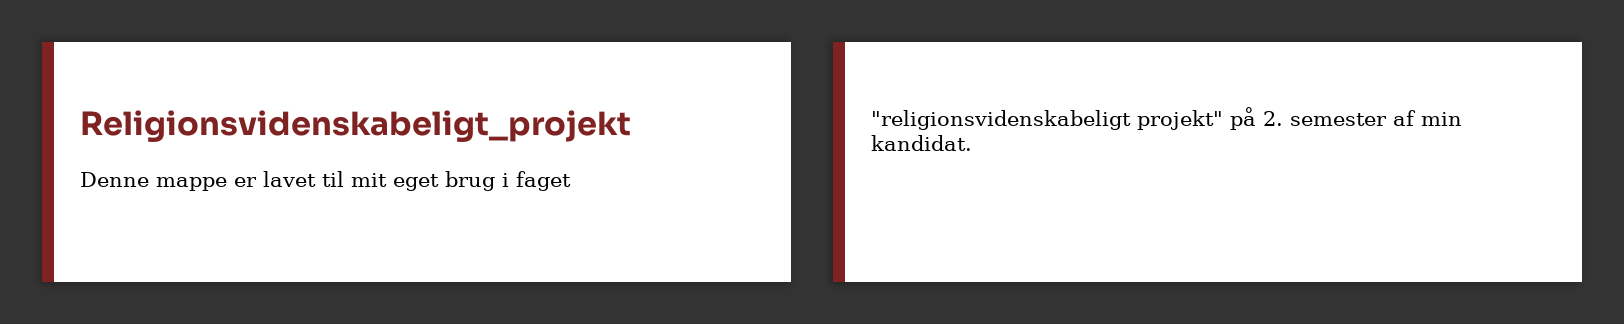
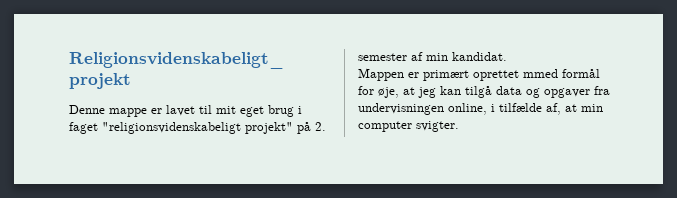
+ Mappen er primært oprettet mmed formål for øje, at jeg kan tilgå data og opgaver fra undervisningen online, i tilfælde af, at min computer svigter.

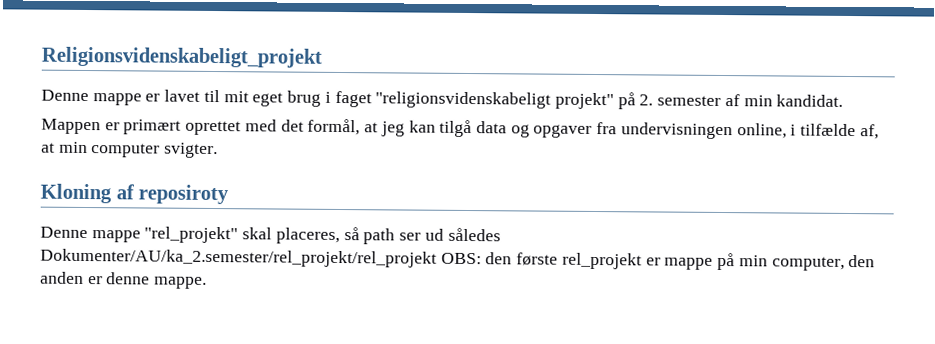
- Mappen er primært oprettet mmed formål for øje, at jeg kan tilgå data og opgaver fra undervisningen online, i tilfælde af, at min computer svigter.
+ Mappen er primært oprettet med det formål, at jeg kan tilgå data og opgaver fra undervisningen online, i tilfælde af, at min computer svigter.
+ Kloning af reposiroty
+ Denne mappe "rel_projekt" skal placeres, så path ser ud således Dokumenter/AU/ka_2.semester/rel_projekt/rel_projekt OBS: den første rel_projekt er mappe på min computer, den anden er denne mappe.

